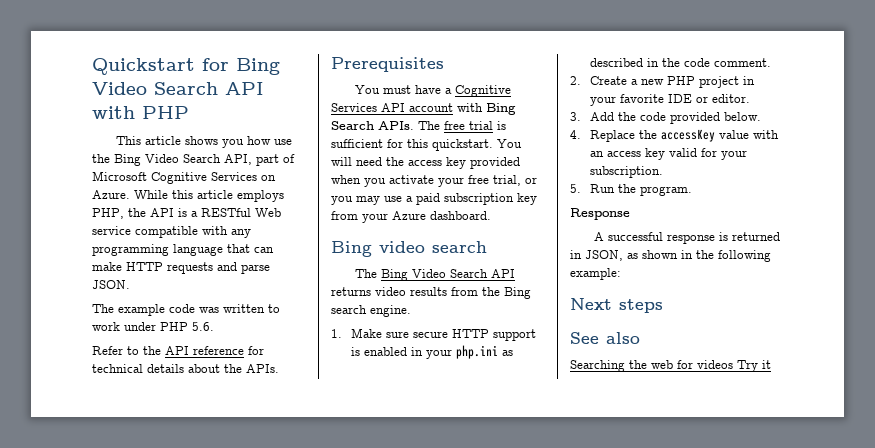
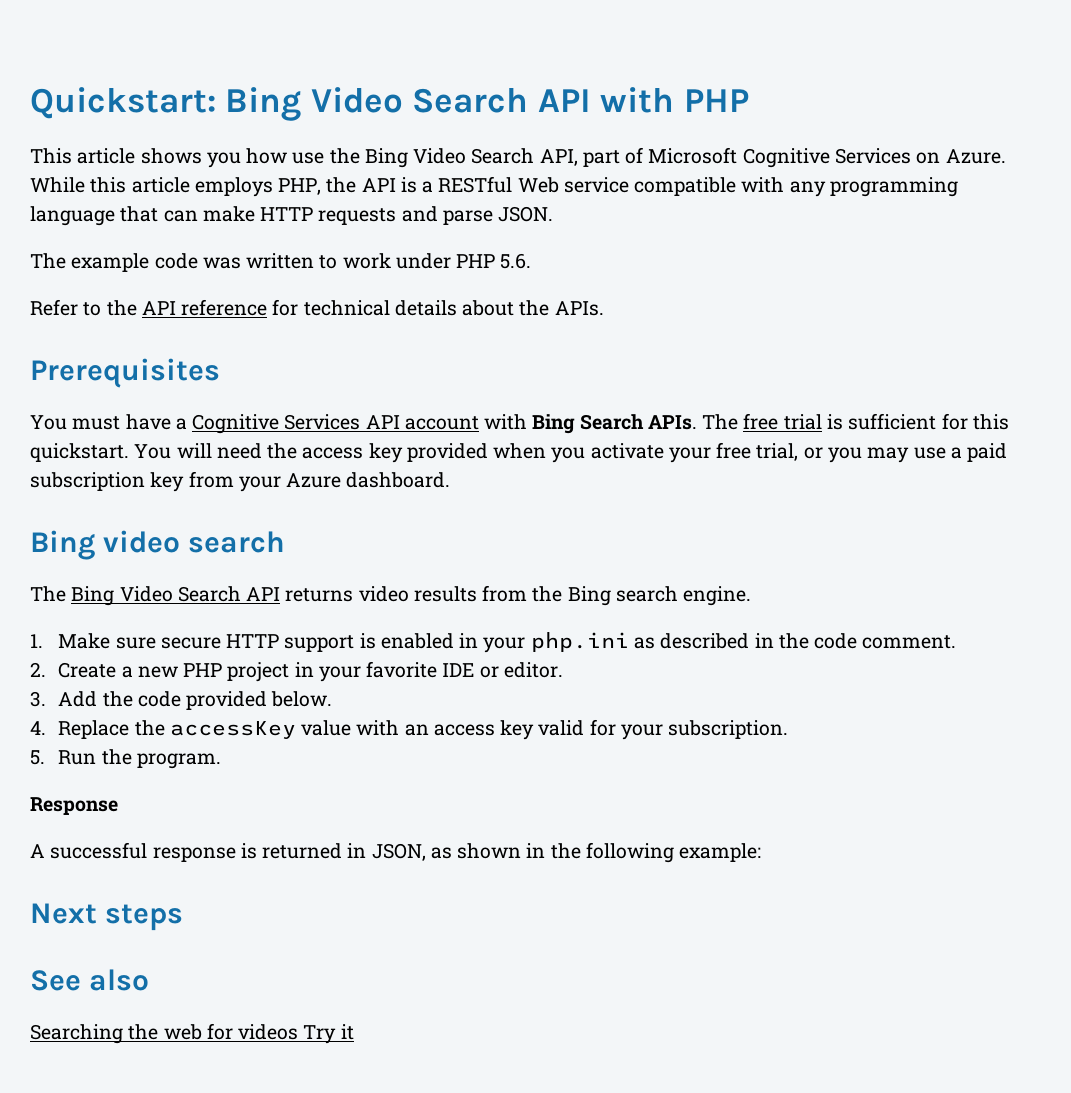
- Quickstart for Bing Video Search API with PHP
+ Quickstart: Bing Video Search API with PHP

